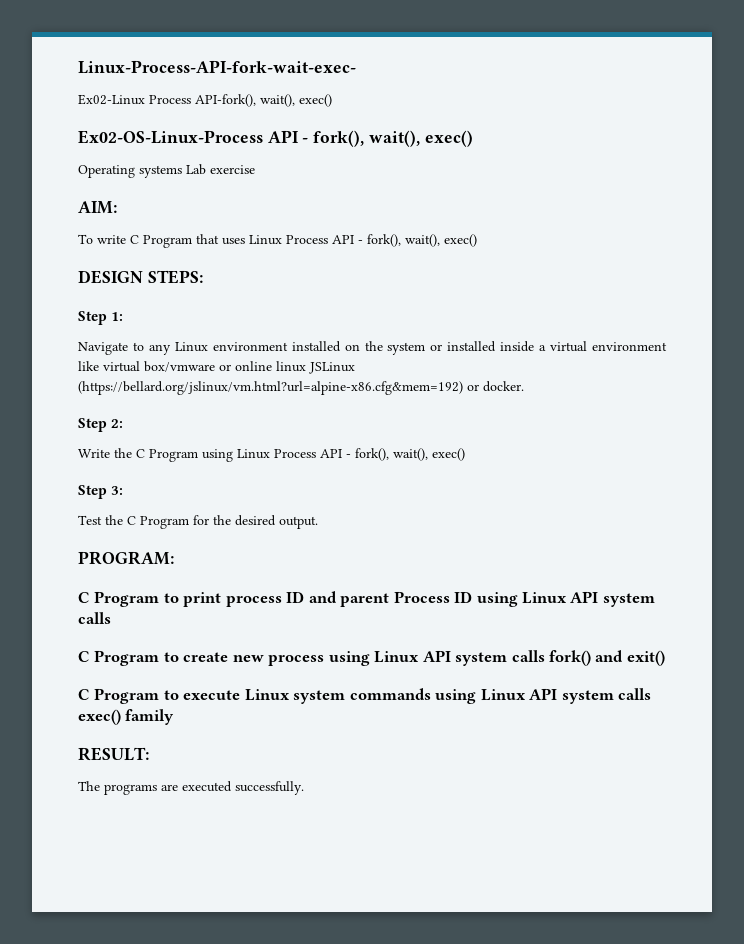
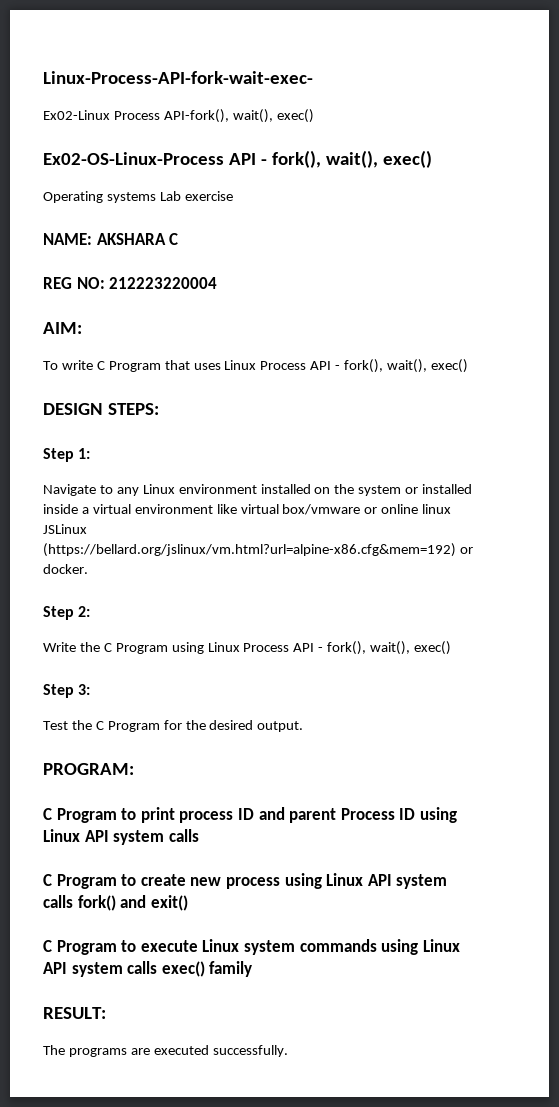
+ NAME: AKSHARA C
+ REG NO: 212223220004

